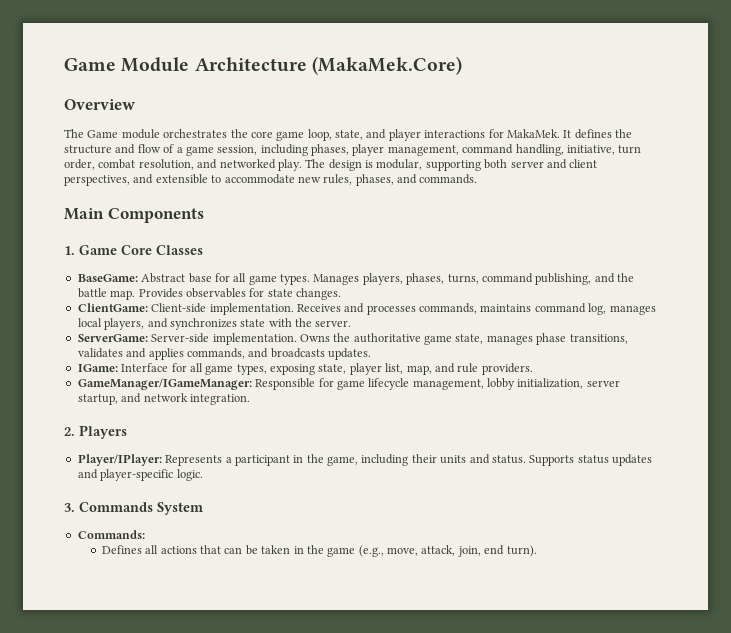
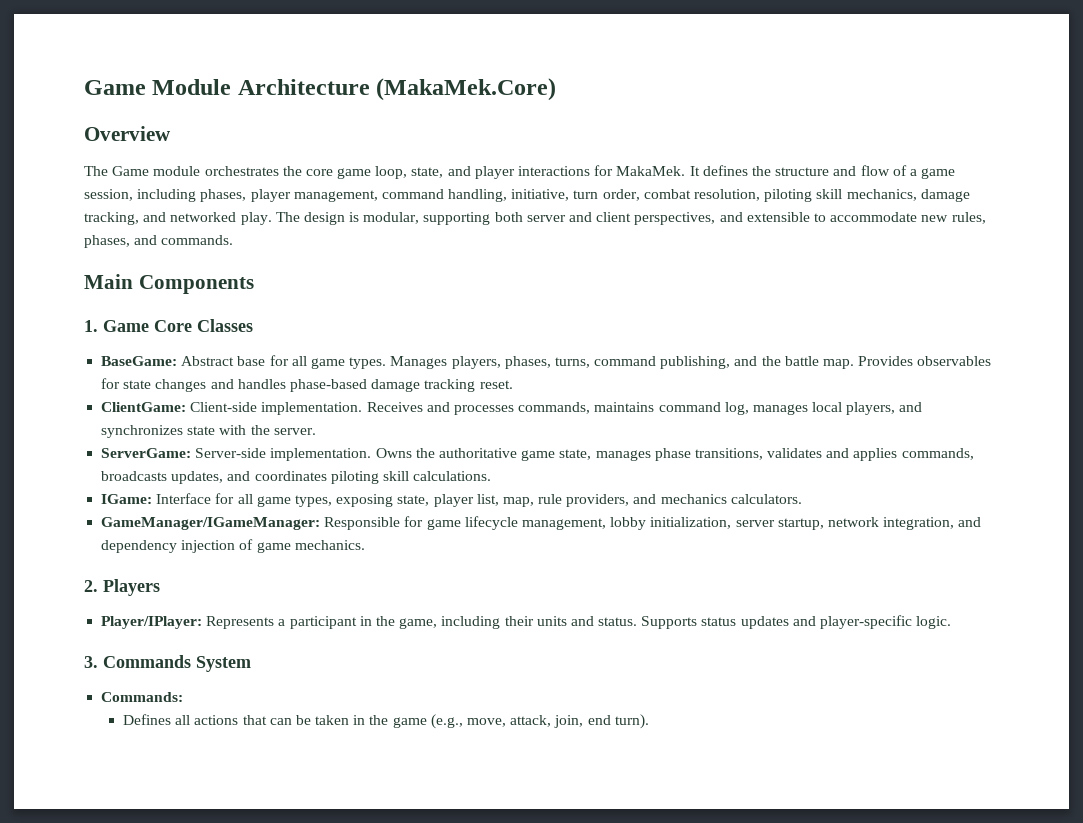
- It defines the structure and flow of a game session, including phases, player management, command handling, initiative, turn order, combat resolution, and networked play.
+ It defines the structure and flow of a game session, including phases, player management, command handling, initiative, turn order, combat resolution, piloting skill mechanics, damage tracking, and networked play.
- Provides observables for state changes.
+ Provides observables for state changes and handles phase-based damage tracking reset.
- Owns the authoritative game state, manages phase transitions, validates and applies commands, and broadcasts updates.
+ Owns the authoritative game state, manages phase transitions, validates and applies commands, broadcasts updates, and coordinates piloting skill calculations.
- IGame: Interface for all game types, exposing state, player list, map, and rule providers.
+ IGame: Interface for all game types, exposing state, player list, map, rule providers, and mechanics calculators.
- GameManager/IGameManager: Responsible for game lifecycle management, lobby initialization, server startup, and network integration.
+ GameManager/IGameManager: Responsible for game lifecycle management, lobby initialization, server startup, network integration, and dependency injection of game mechanics.

